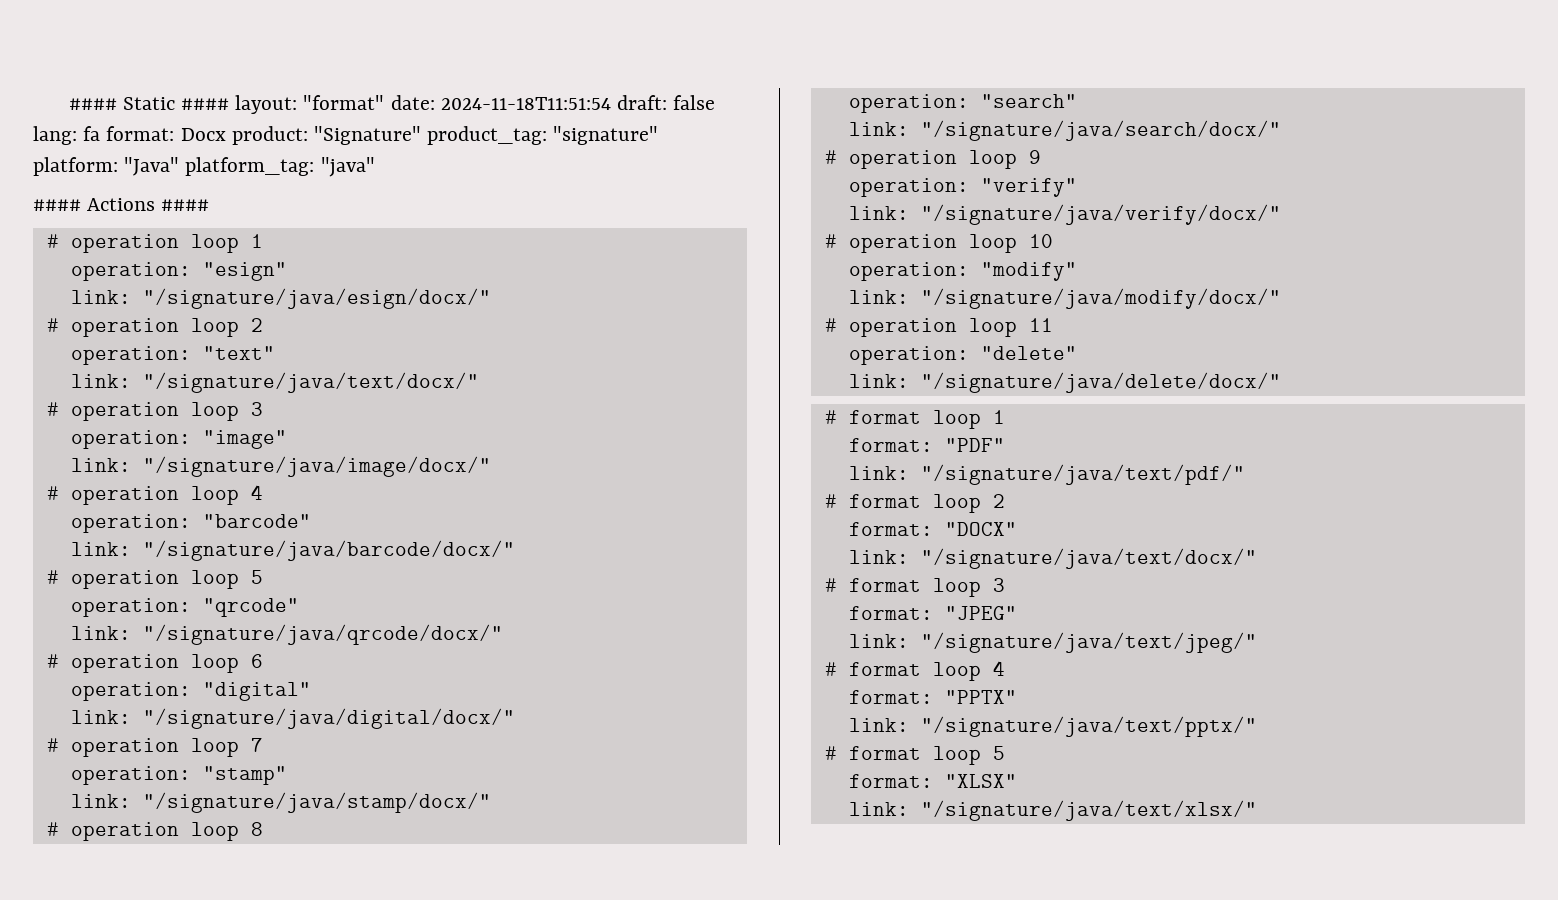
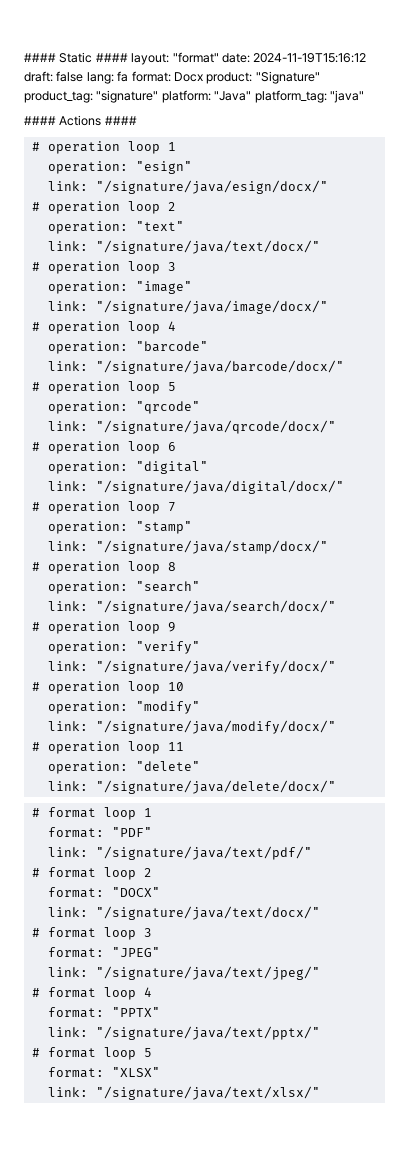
- #### Static #### layout: "format" date: 2024-11-18T11:51:54 draft: false lang: fa format: Docx product: "Signature" product_tag: "signature" platform: "Java" platform_tag: "java"
+ #### Static #### layout: "format" date: 2024-11-19T15:16:12 draft: false lang: fa format: Docx product: "Signature" product_tag: "signature" platform: "Java" platform_tag: "java"

